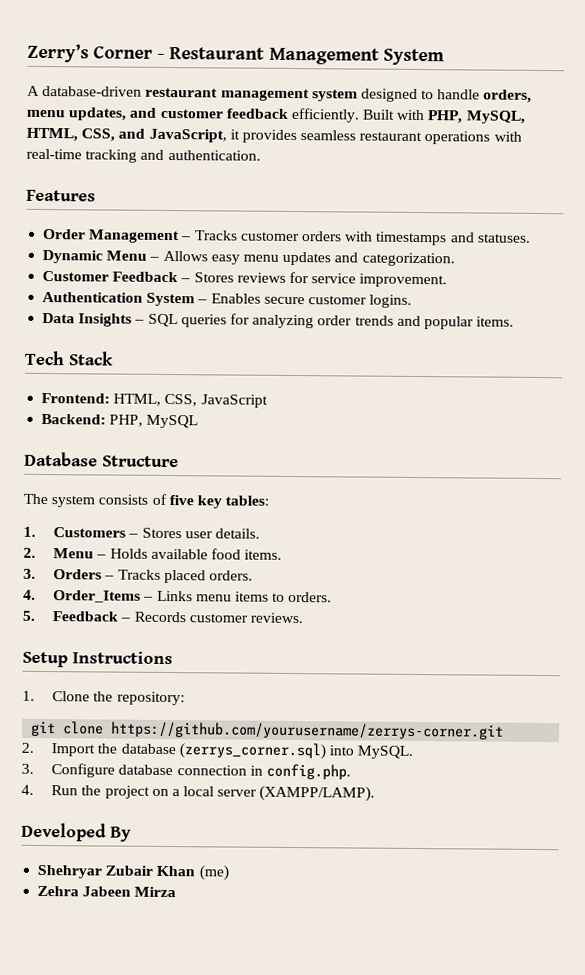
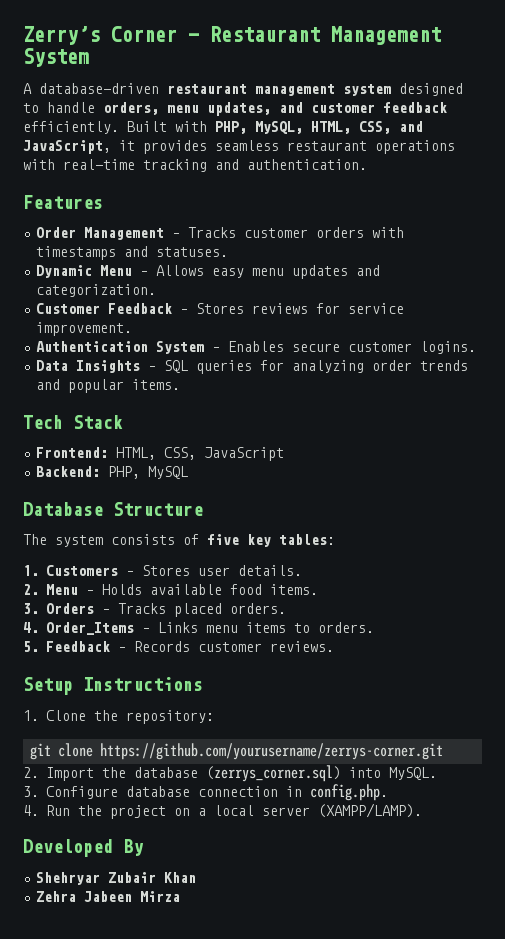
- Shehryar Zubair Khan (me)
+ Shehryar Zubair Khan

